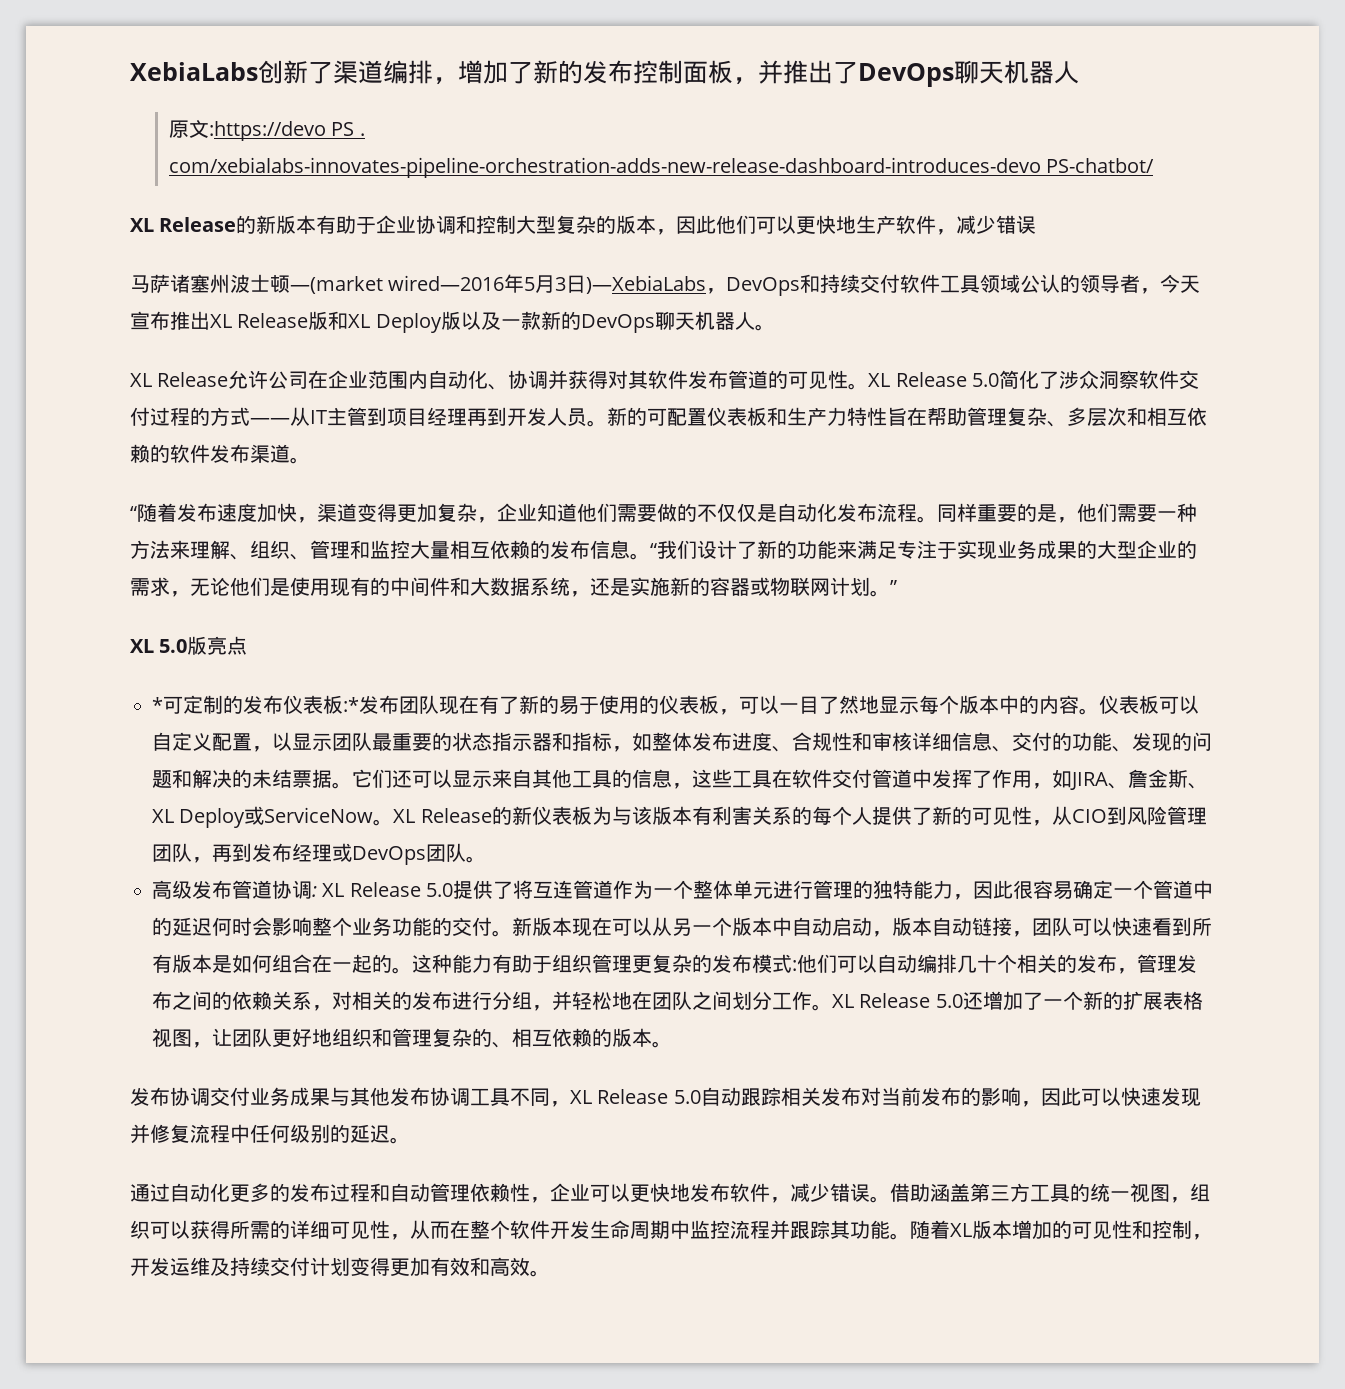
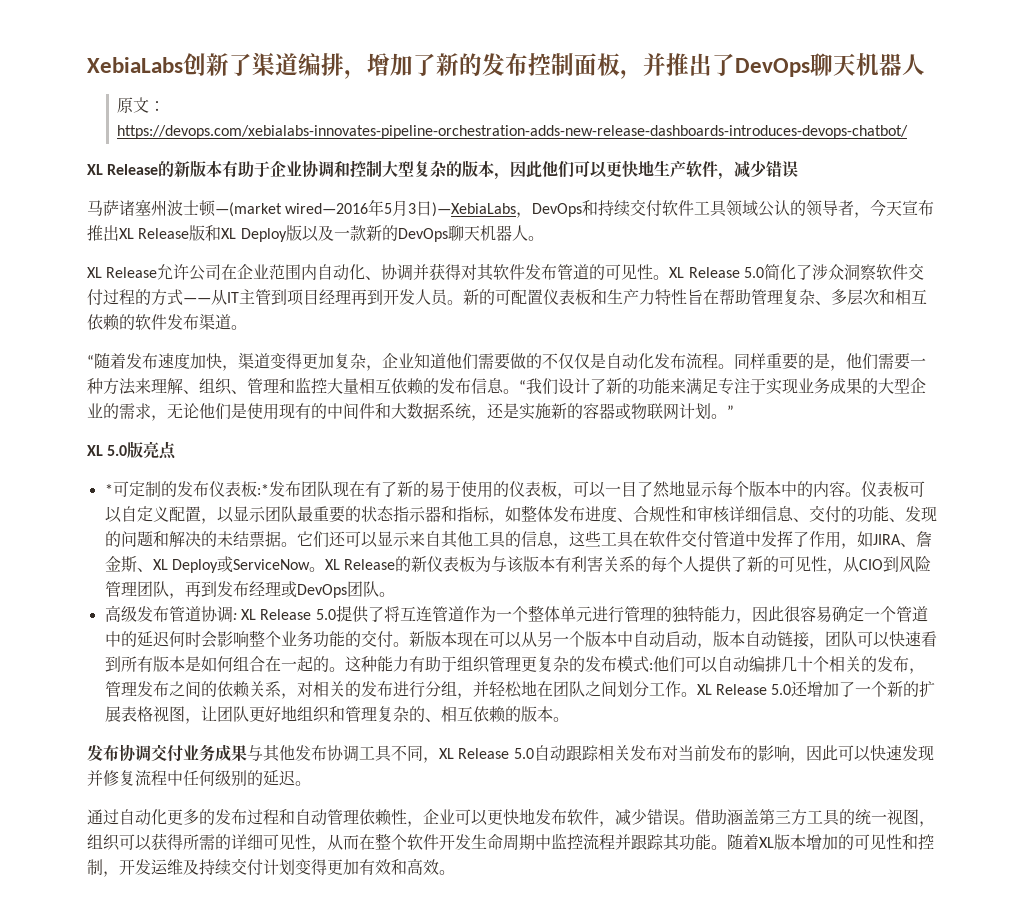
- 原文:https://devo PS . com/xebialabs-innovates-pipeline-orchestration-adds-new-release-dashboard-introduces-devo PS-chatbot/
+ 原文：https://devops.com/xebialabs-innovates-pipeline-orchestration-adds-new-release-dashboards-introduces-devops-chatbot/

